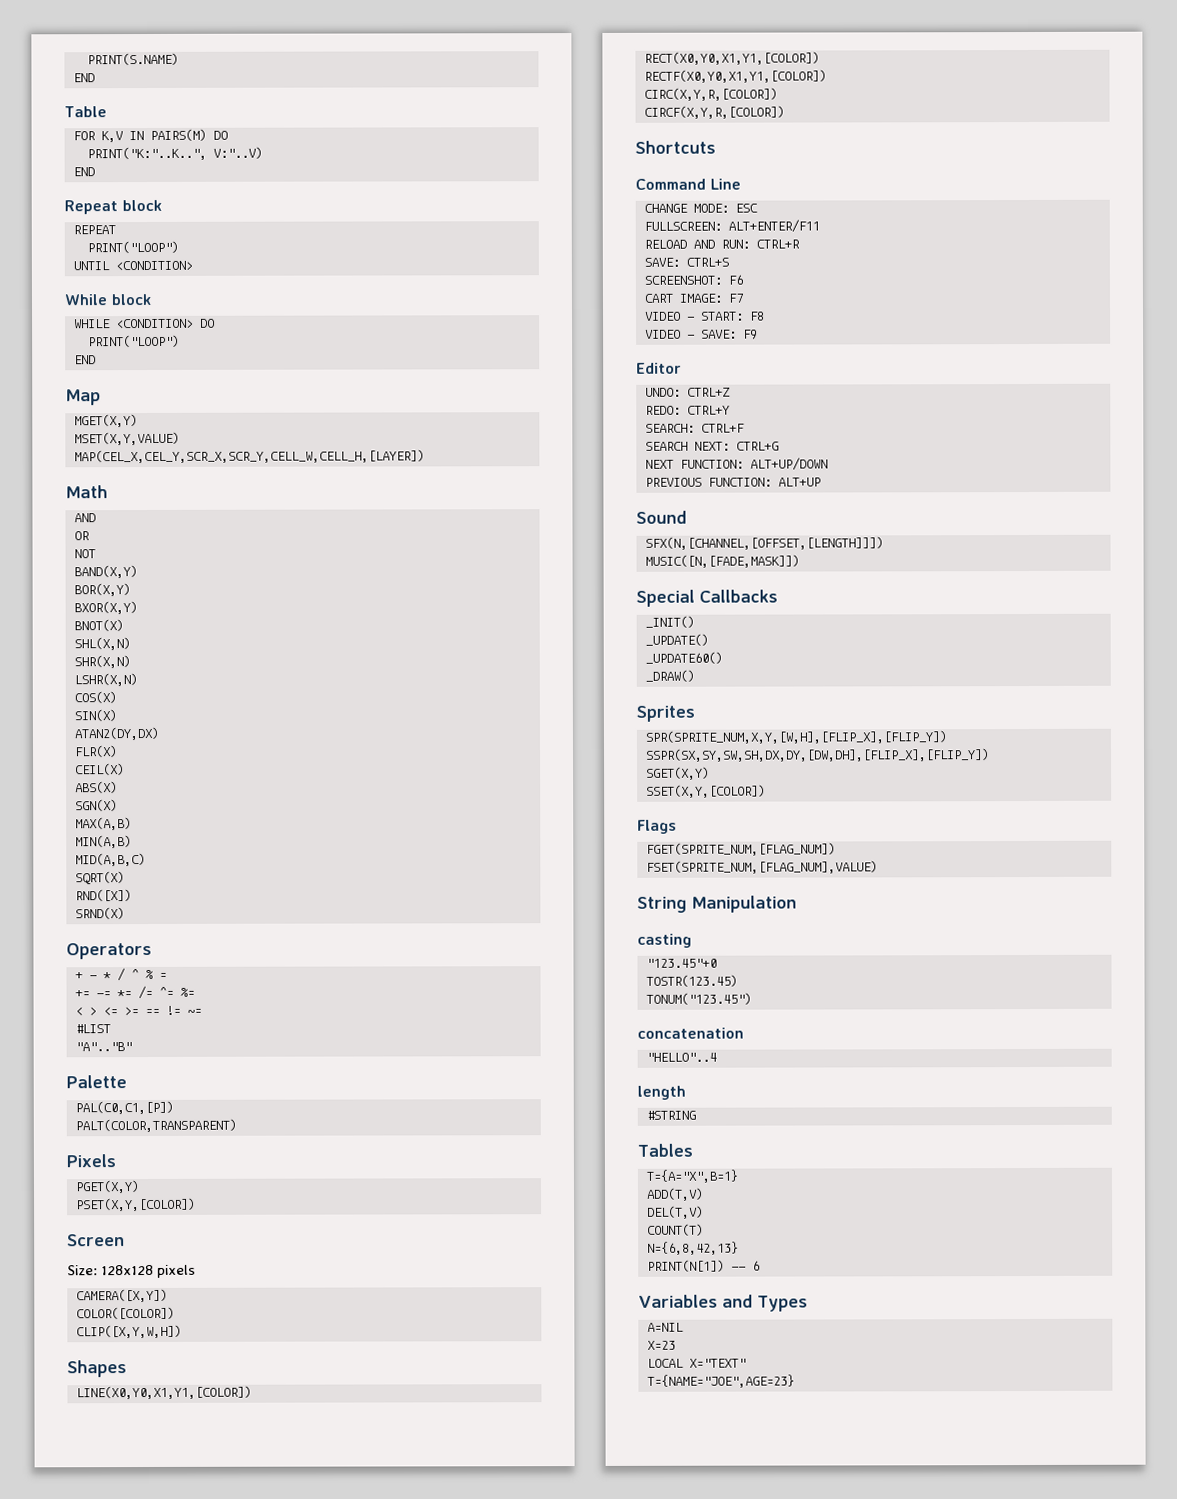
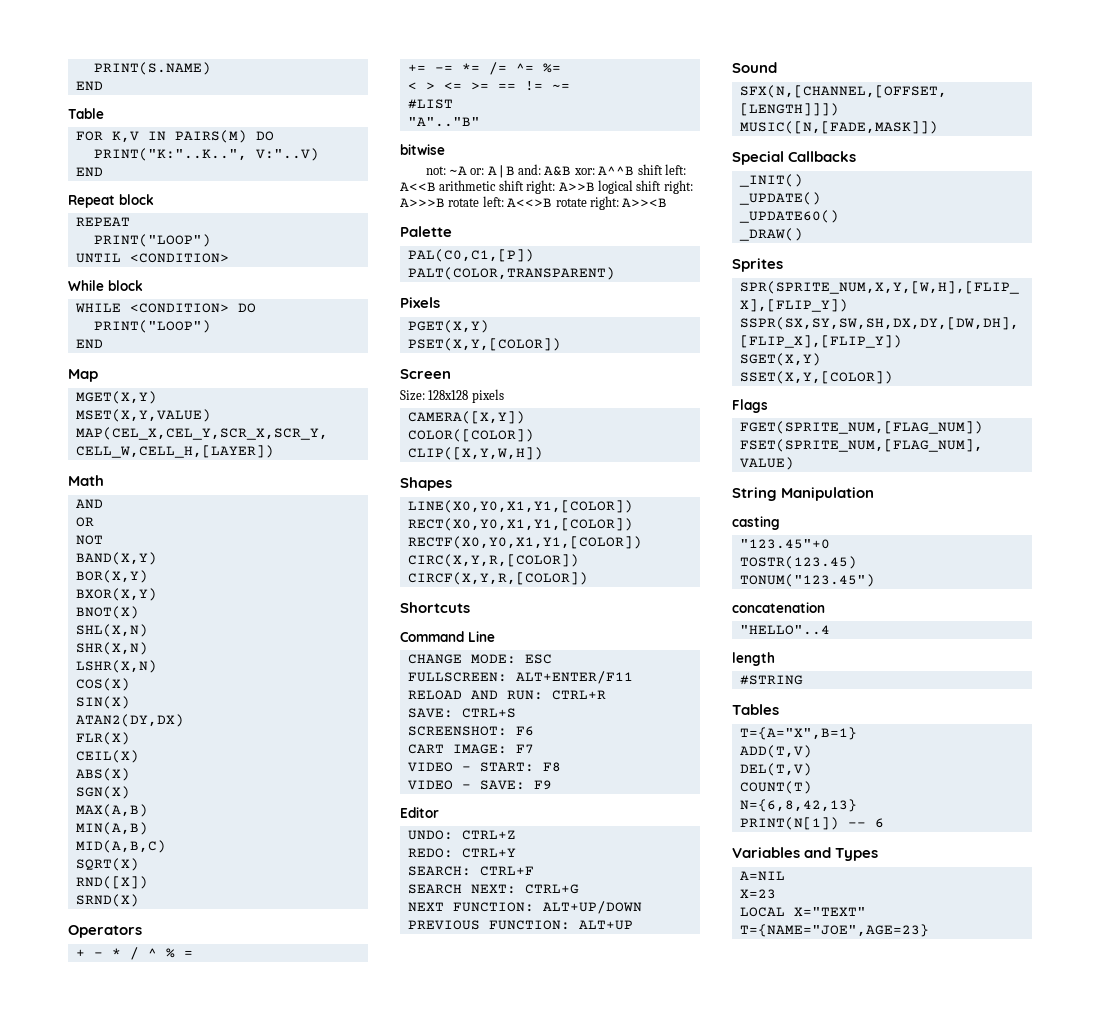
+ bitwise
+ not: ~A or: A|B and: A&B xor: A^^B shift left: A<<B arithmetic shift right: A>>B logical shift right: A>>>B rotate left: A<<>B rotate right: A>><B

